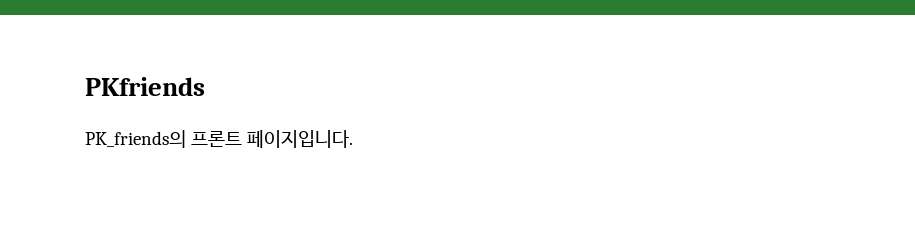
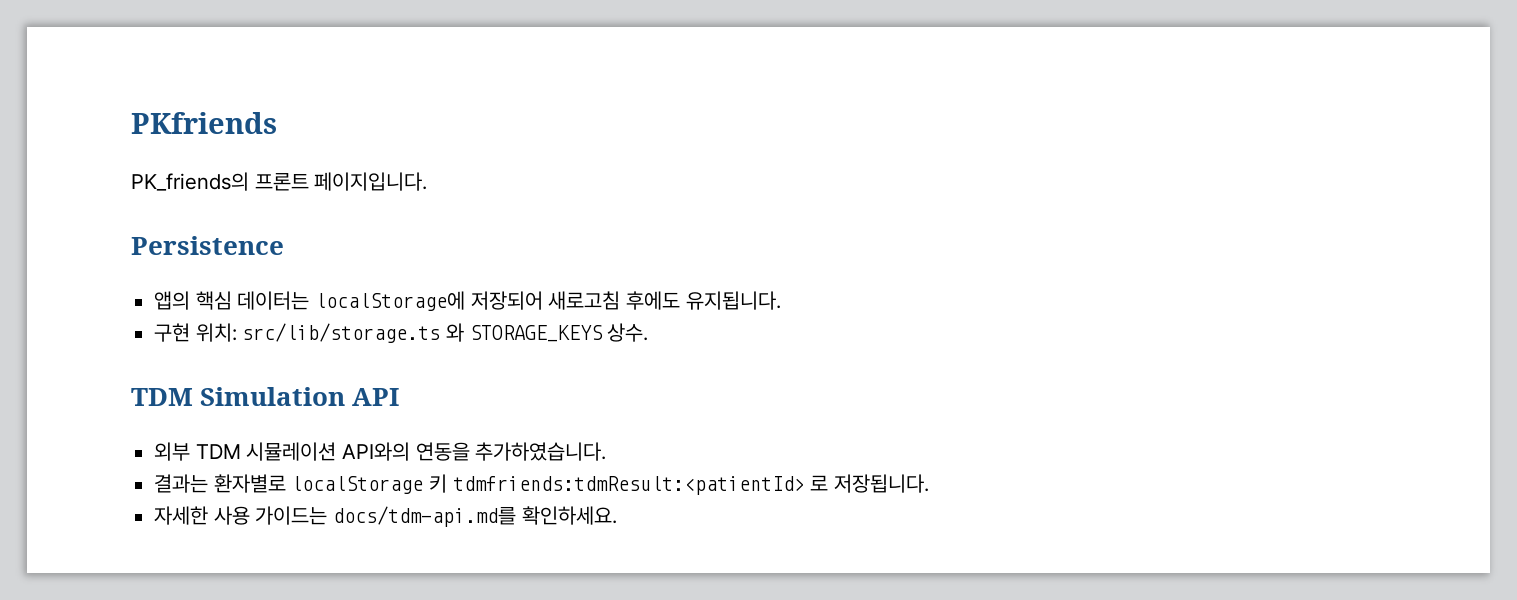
+ Persistence
+ 앱의 핵심 데이터는 localStorage에 저장되어 새로고침 후에도 유지됩니다.
+ 구현 위치: src/lib/storage.ts 와 STORAGE_KEYS 상수.
+ TDM Simulation API
+ 외부 TDM 시뮬레이션 API와의 연동을 추가하였습니다.
+ 결과는 환자별로 localStorage 키 tdmfriends:tdmResult:<patientId> 로 저장됩니다.
+ 자세한 사용 가이드는 docs/tdm-api.md를 확인하세요.

